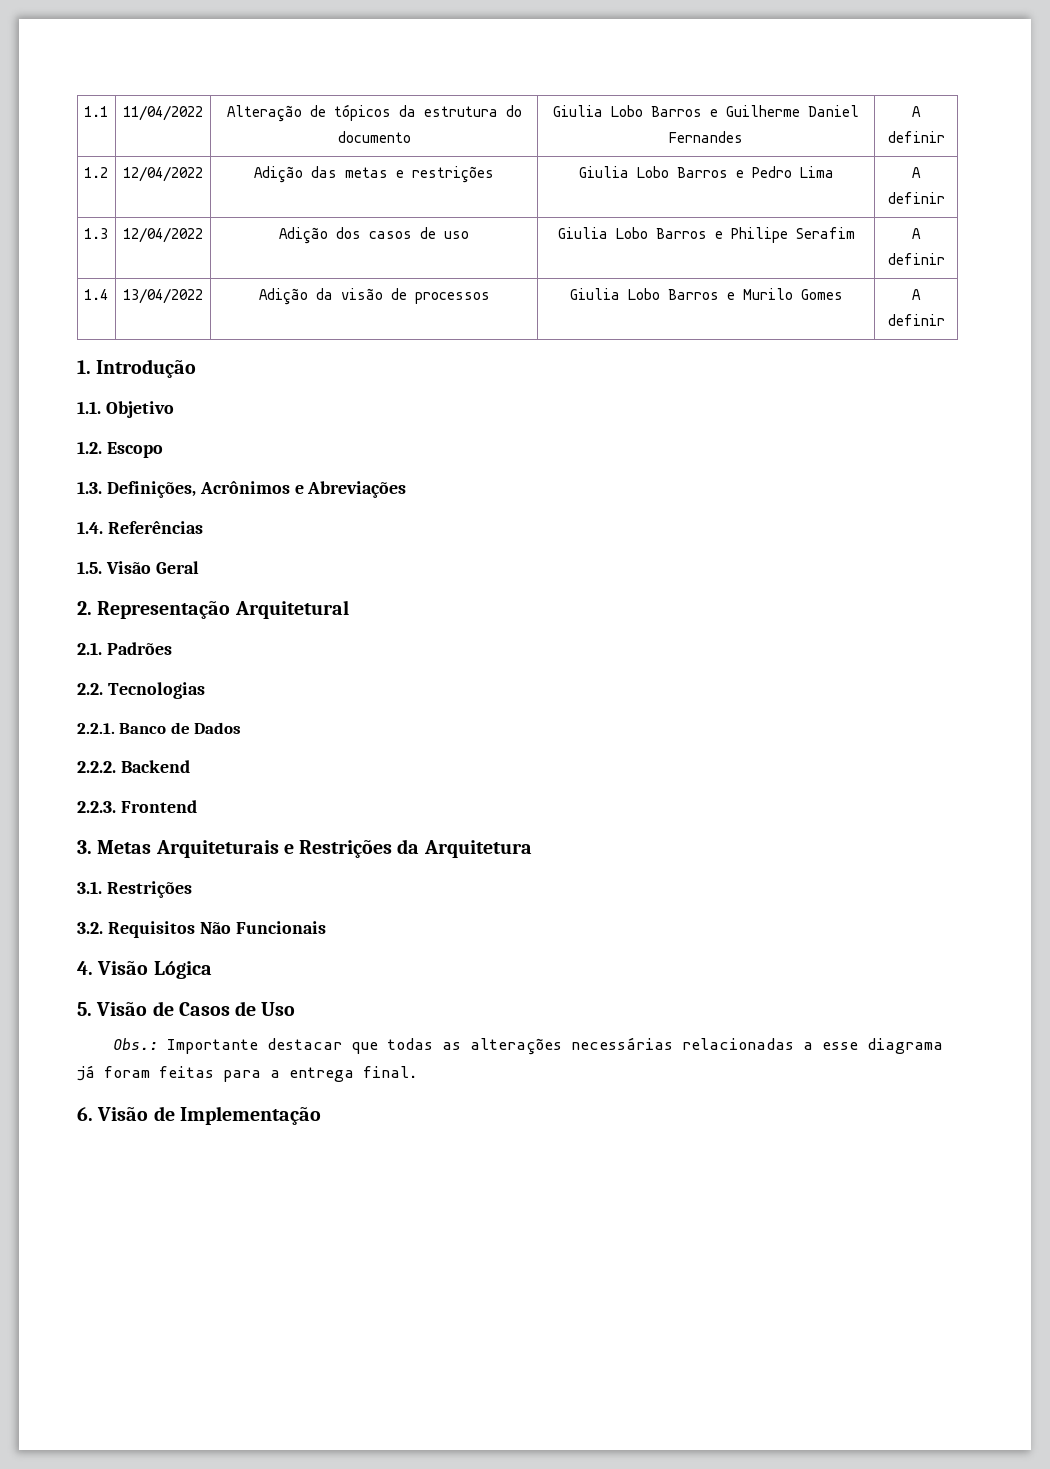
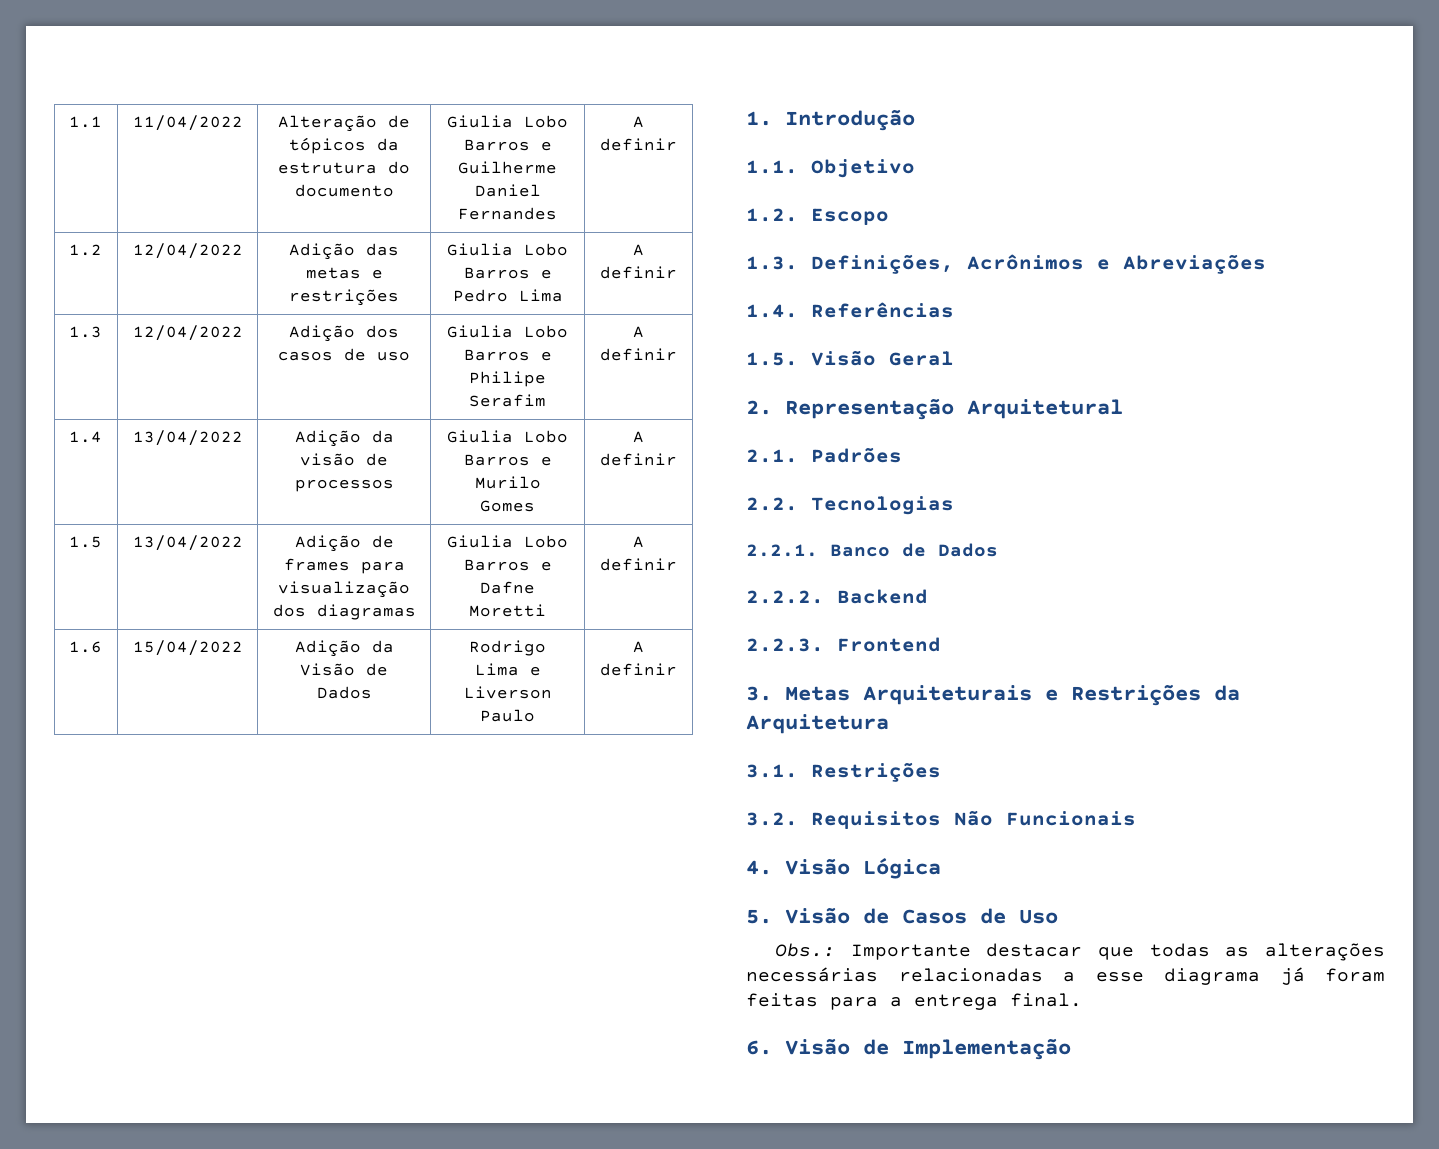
+ 1.5 | 13/04/2022 | Adição de frames para visualização dos diagramas | Giulia Lobo Barros e Dafne Moretti | A definir
+ 1.6 | 15/04/2022 | Adição da Visão de Dados | Rodrigo Lima e Liverson Paulo | A definir

